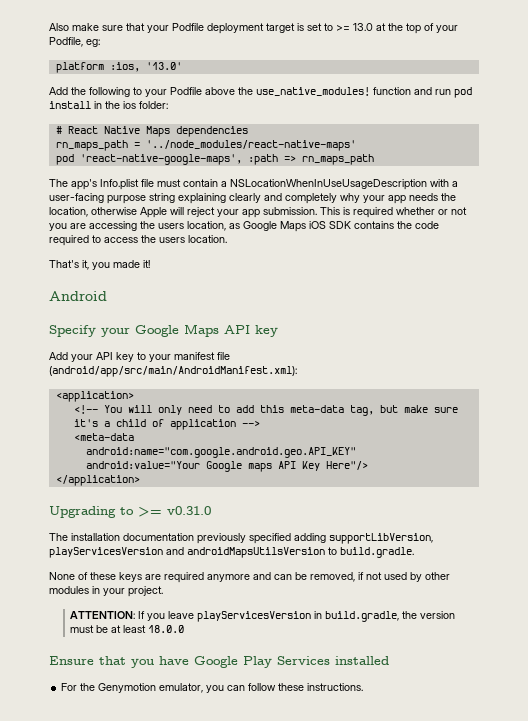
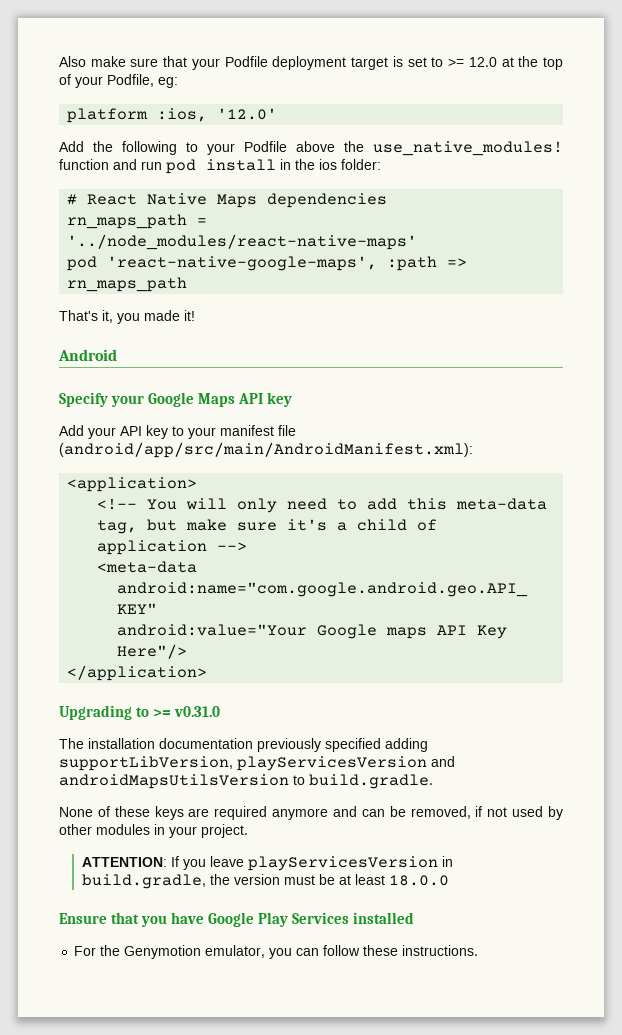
- Also make sure that your Podfile deployment target is set to >= 13.0 at the top of your Podfile, eg:
+ Also make sure that your Podfile deployment target is set to >= 12.0 at the top of your Podfile, eg:
- platform :ios, '13.0'
+ platform :ios, '12.0'
- The app's Info.plist file must contain a NSLocationWhenInUseUsageDescription with a user-facing purpose string explaining clearly and completely why your app needs the location, otherwise Apple will reject your app submission. This is required whether or not you are accessing the users location, as Google Maps iOS SDK contains the code required to access the users location.

